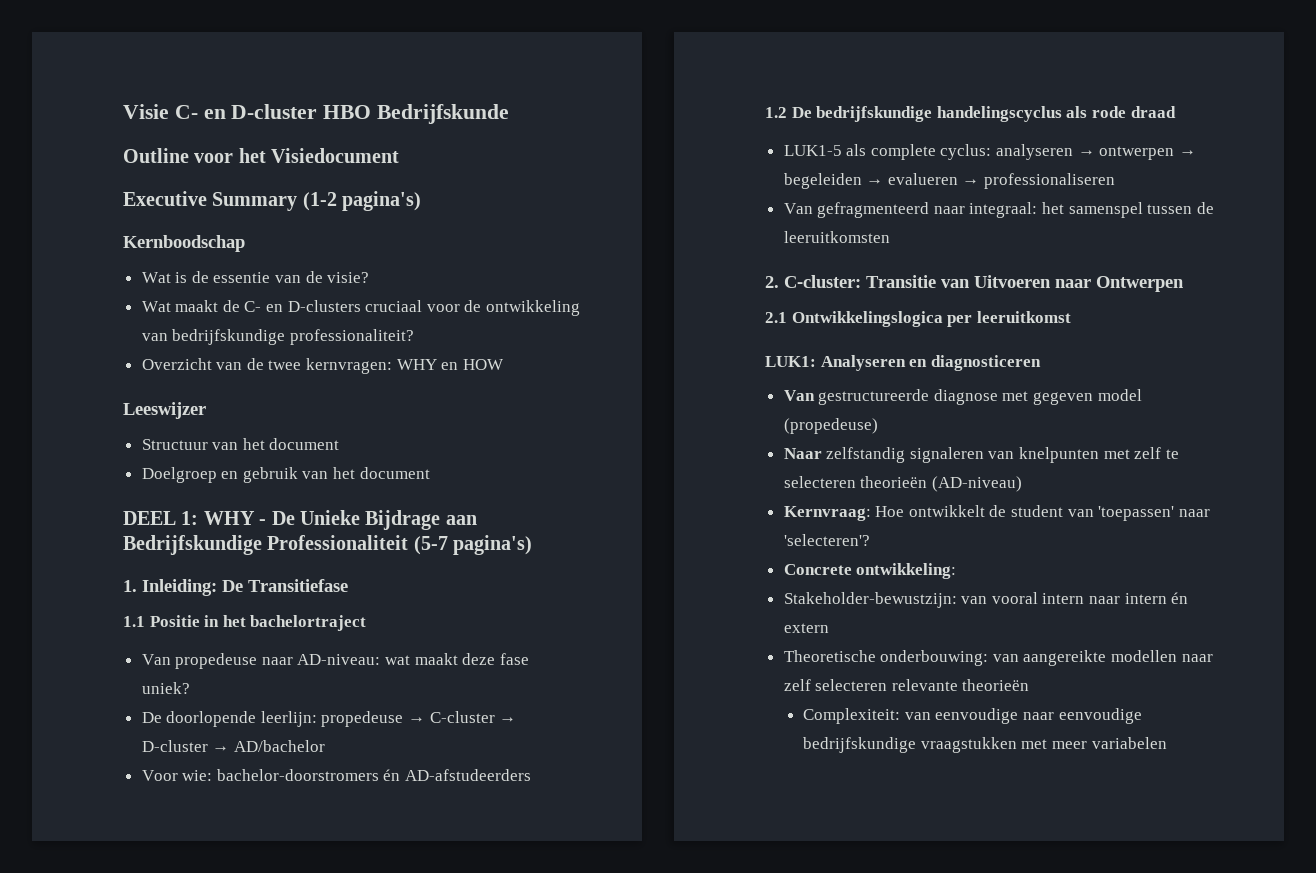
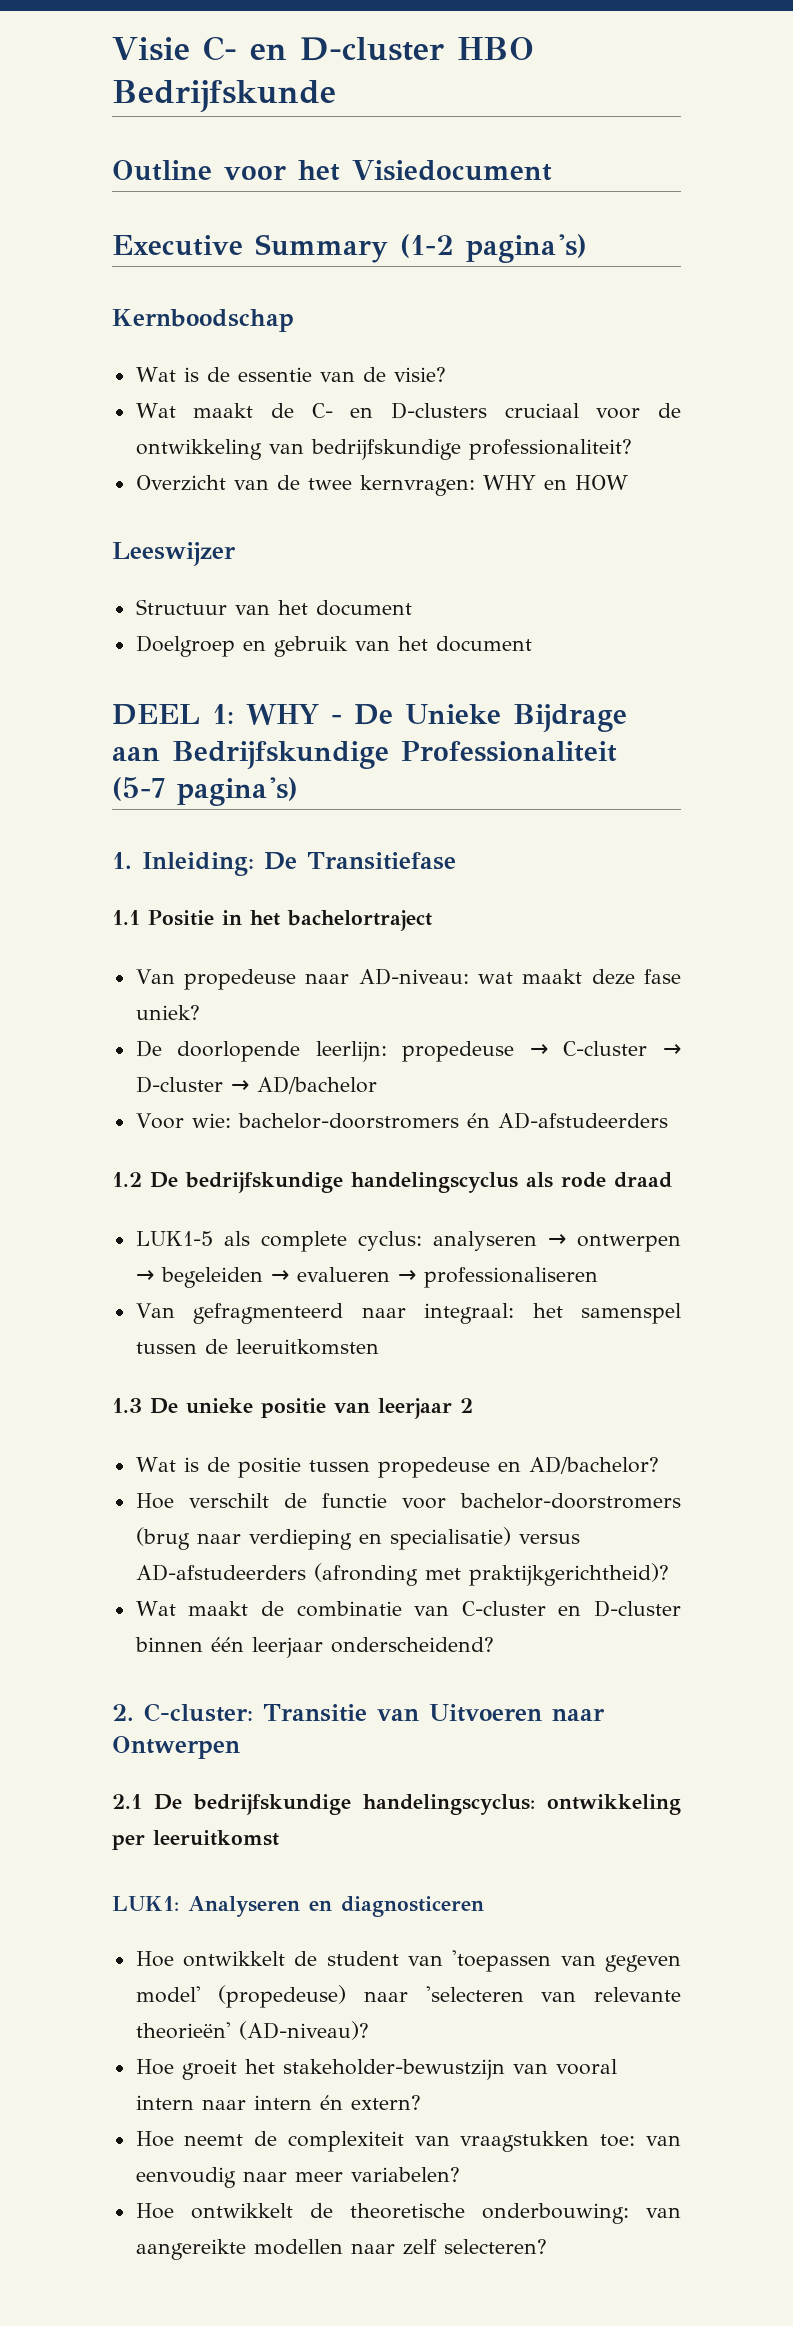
+ 1.3 De unieke positie van leerjaar 2
+ Wat is de positie tussen propedeuse en AD/bachelor?
+ Hoe verschilt de functie voor bachelor-doorstromers (brug naar verdieping en specialisatie) versus AD-afstudeerders (afronding met praktijkgerichtheid)?
+ Wat maakt de combinatie van C-cluster en D-cluster binnen één leerjaar onderscheidend?
- 2.1 Ontwikkelingslogica per leeruitkomst
+ 2.1 De bedrijfskundige handelingscyclus: ontwikkeling per leeruitkomst
- Van gestructureerde diagnose met gegeven model (propedeuse)
- Naar zelfstandig signaleren van knelpunten met zelf te selecteren theorieën (AD-niveau)
- Kernvraag: Hoe ontwikkelt de student van 'toepassen' naar 'selecteren'?
- Concrete ontwikkeling:
- Stakeholder-bewustzijn: van vooral intern naar intern én extern
- Theoretische onderbouwing: van aangereikte modellen naar zelf selecteren relevante theorieën
- Complexiteit: van eenvoudige naar eenvoudige bedrijfskundige vraagstukken met meer variabelen
+ Hoe ontwikkelt de student van 'toepassen van gegeven model' (propedeuse) naar 'selecteren van relevante theorieën' (AD-niveau)?
+ Hoe groeit het stakeholder-bewustzijn van vooral intern naar intern én extern?
+ Hoe neemt de complexiteit van vraagstukken toe: van eenvoudig naar meer variabelen?
+ Hoe ontwikkelt de theoretische onderbouwing: van aangereikte modellen naar zelf selecteren?

